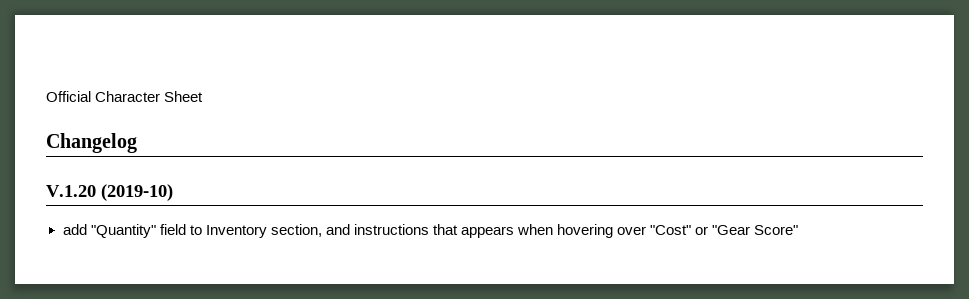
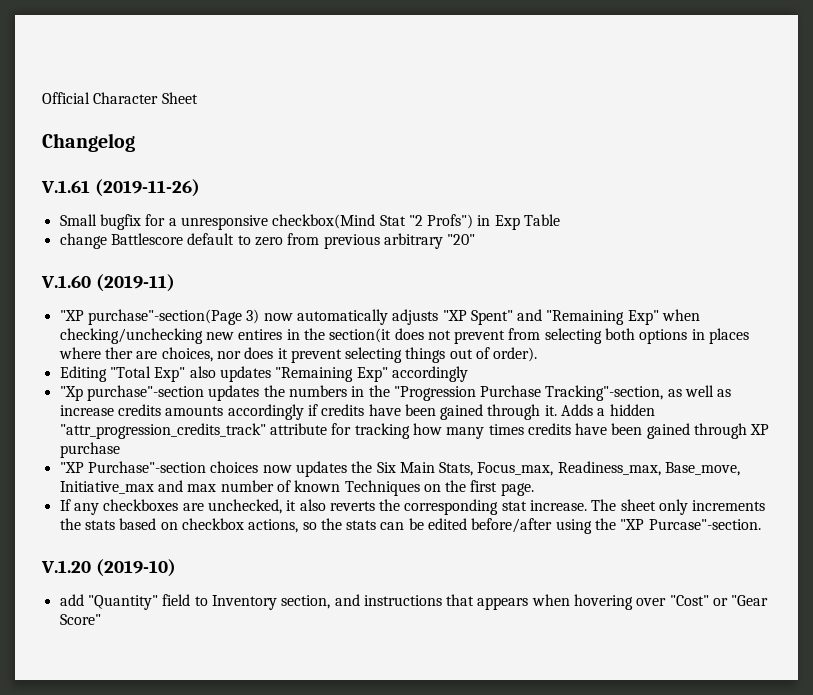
+ V.1.61 (2019-11-26)
+ Small bugfix for a unresponsive checkbox(Mind Stat "2 Profs") in Exp Table
+ change Battlescore default to zero from previous arbitrary "20"
+ V.1.60 (2019-11)
+ "XP purchase"-section(Page 3) now automatically adjusts "XP Spent" and "Remaining Exp" when checking/unchecking new entires in the section(it does not prevent from selecting both options in places where ther are choices, nor does it prevent selecting things out of order).
+ Editing "Total Exp" also updates "Remaining Exp" accordingly
+ "Xp purchase"-section updates the numbers in the "Progression Purchase Tracking"-section, as well as increase credits amounts accordingly if credits have been gained through it. Adds a hidden "attr_progression_credits_track" attribute for tracking how many times credits have been gained through XP purchase
+ "XP Purchase"-section choices now updates the Six Main Stats, Focus_max, Readiness_max, Base_move, Initiative_max and max number of known Techniques on the first page.
+ If any checkboxes are unchecked, it also reverts the corresponding stat increase. The sheet only increments the stats based on checkbox actions, so the stats can be edited before/after using the "XP Purcase"-section.

